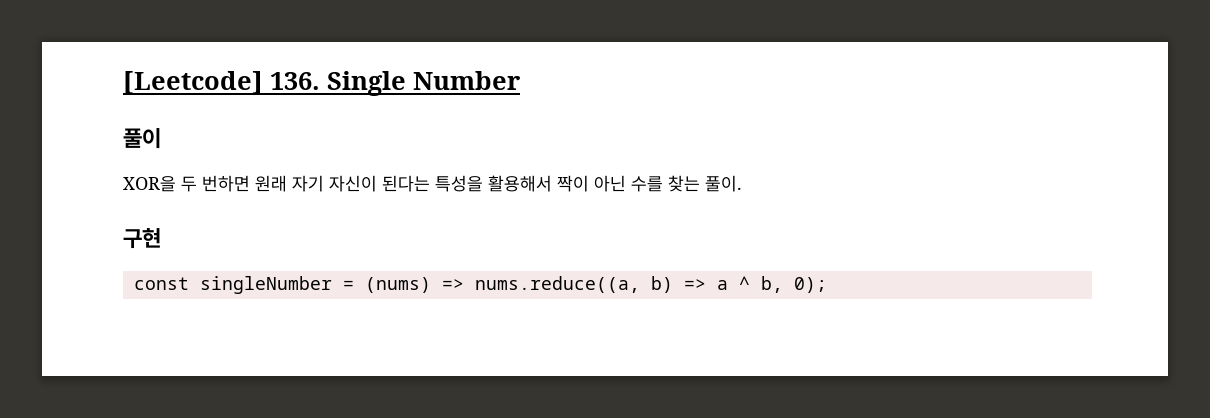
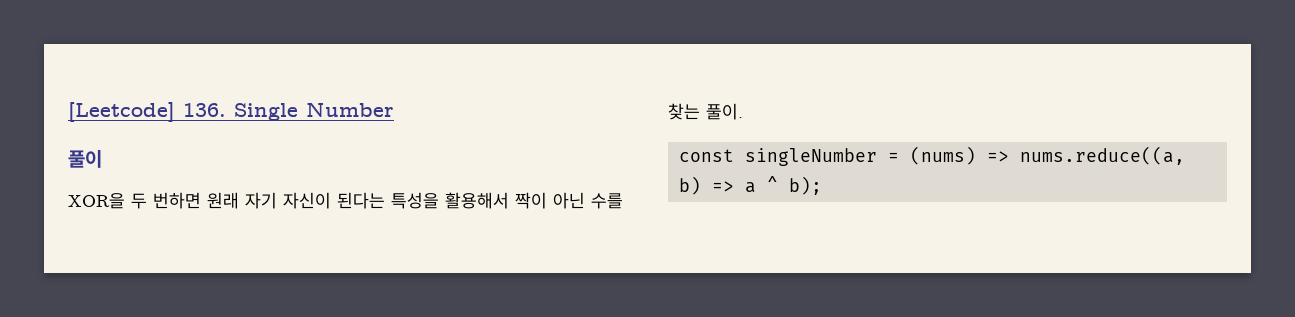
- 구현
- const singleNumber = (nums) => nums.reduce((a, b) => a ^ b, 0);
+ const singleNumber = (nums) => nums.reduce((a, b) => a ^ b);

